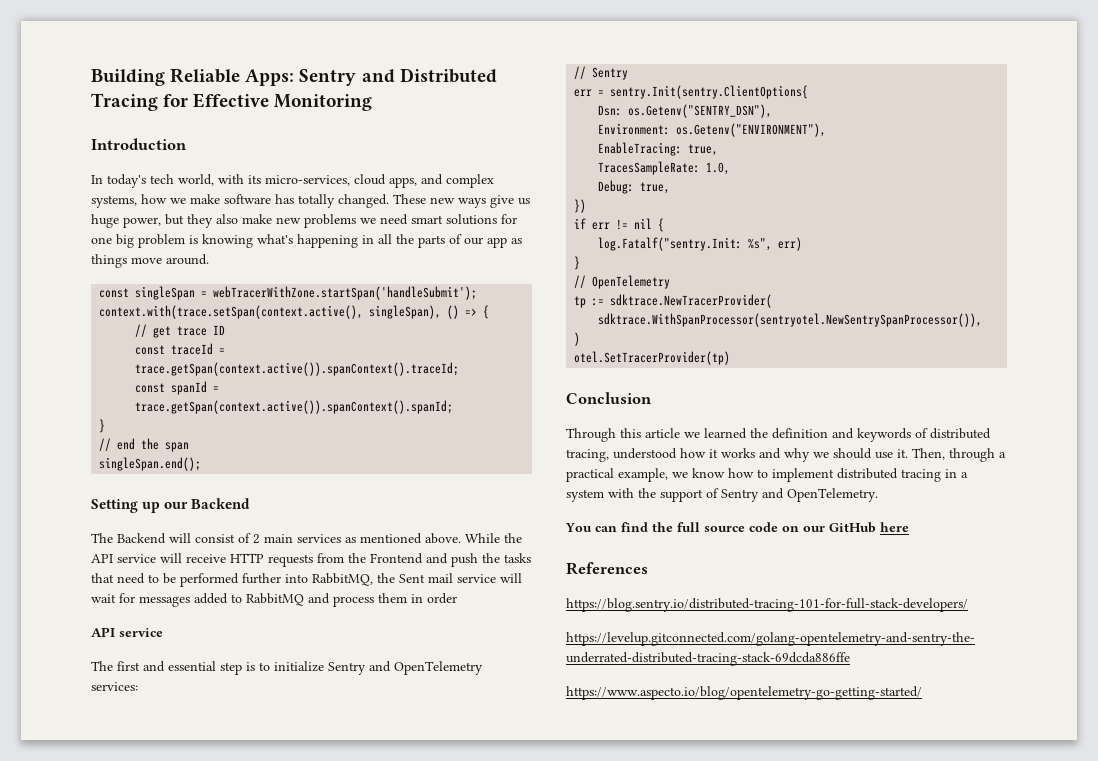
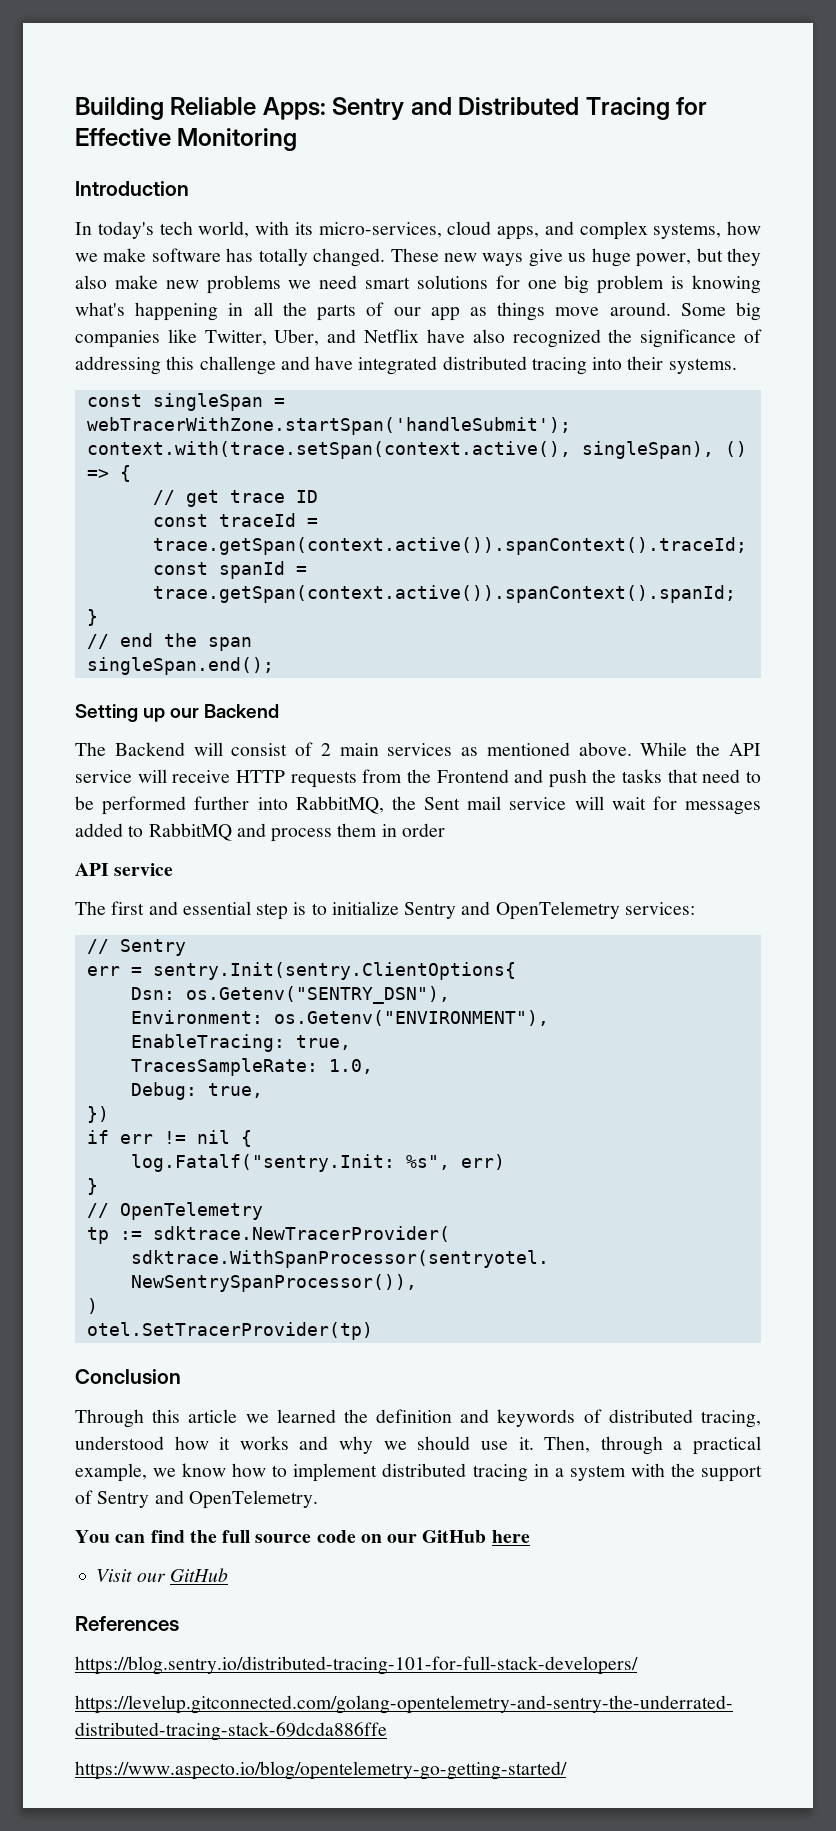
+ Some big companies like Twitter, Uber, and Netflix have also recognized the significance of addressing this challenge and have integrated distributed tracing into their systems.
+ Visit our GitHub

